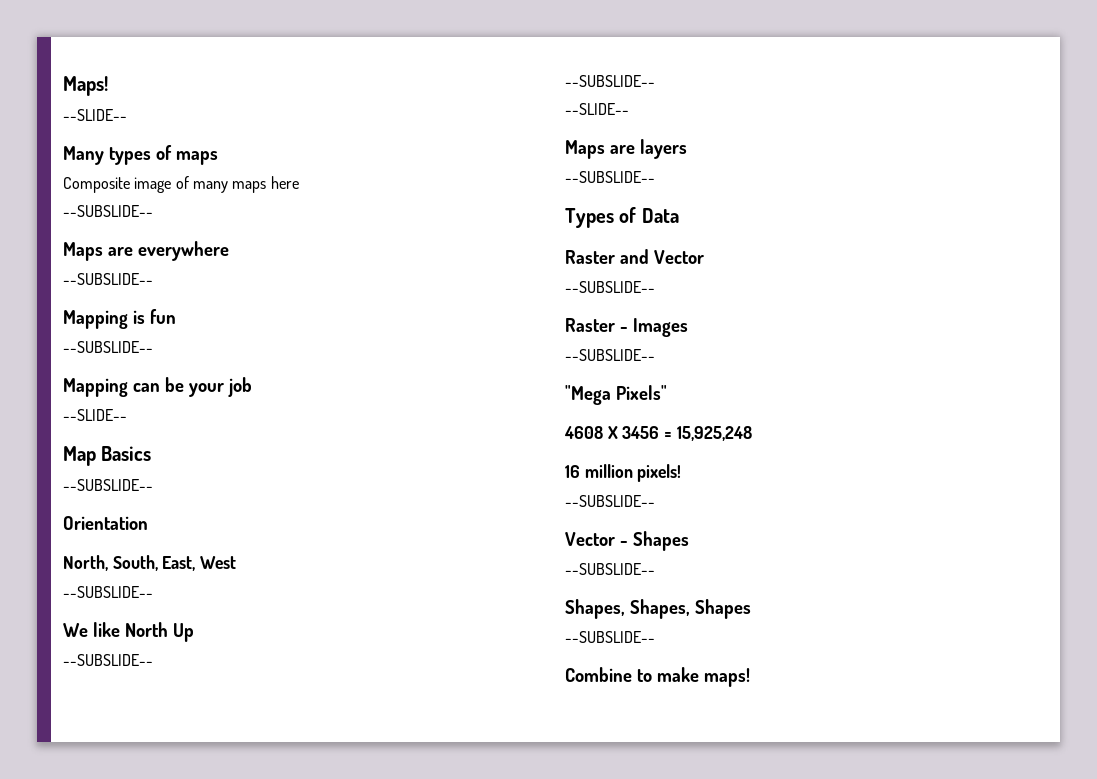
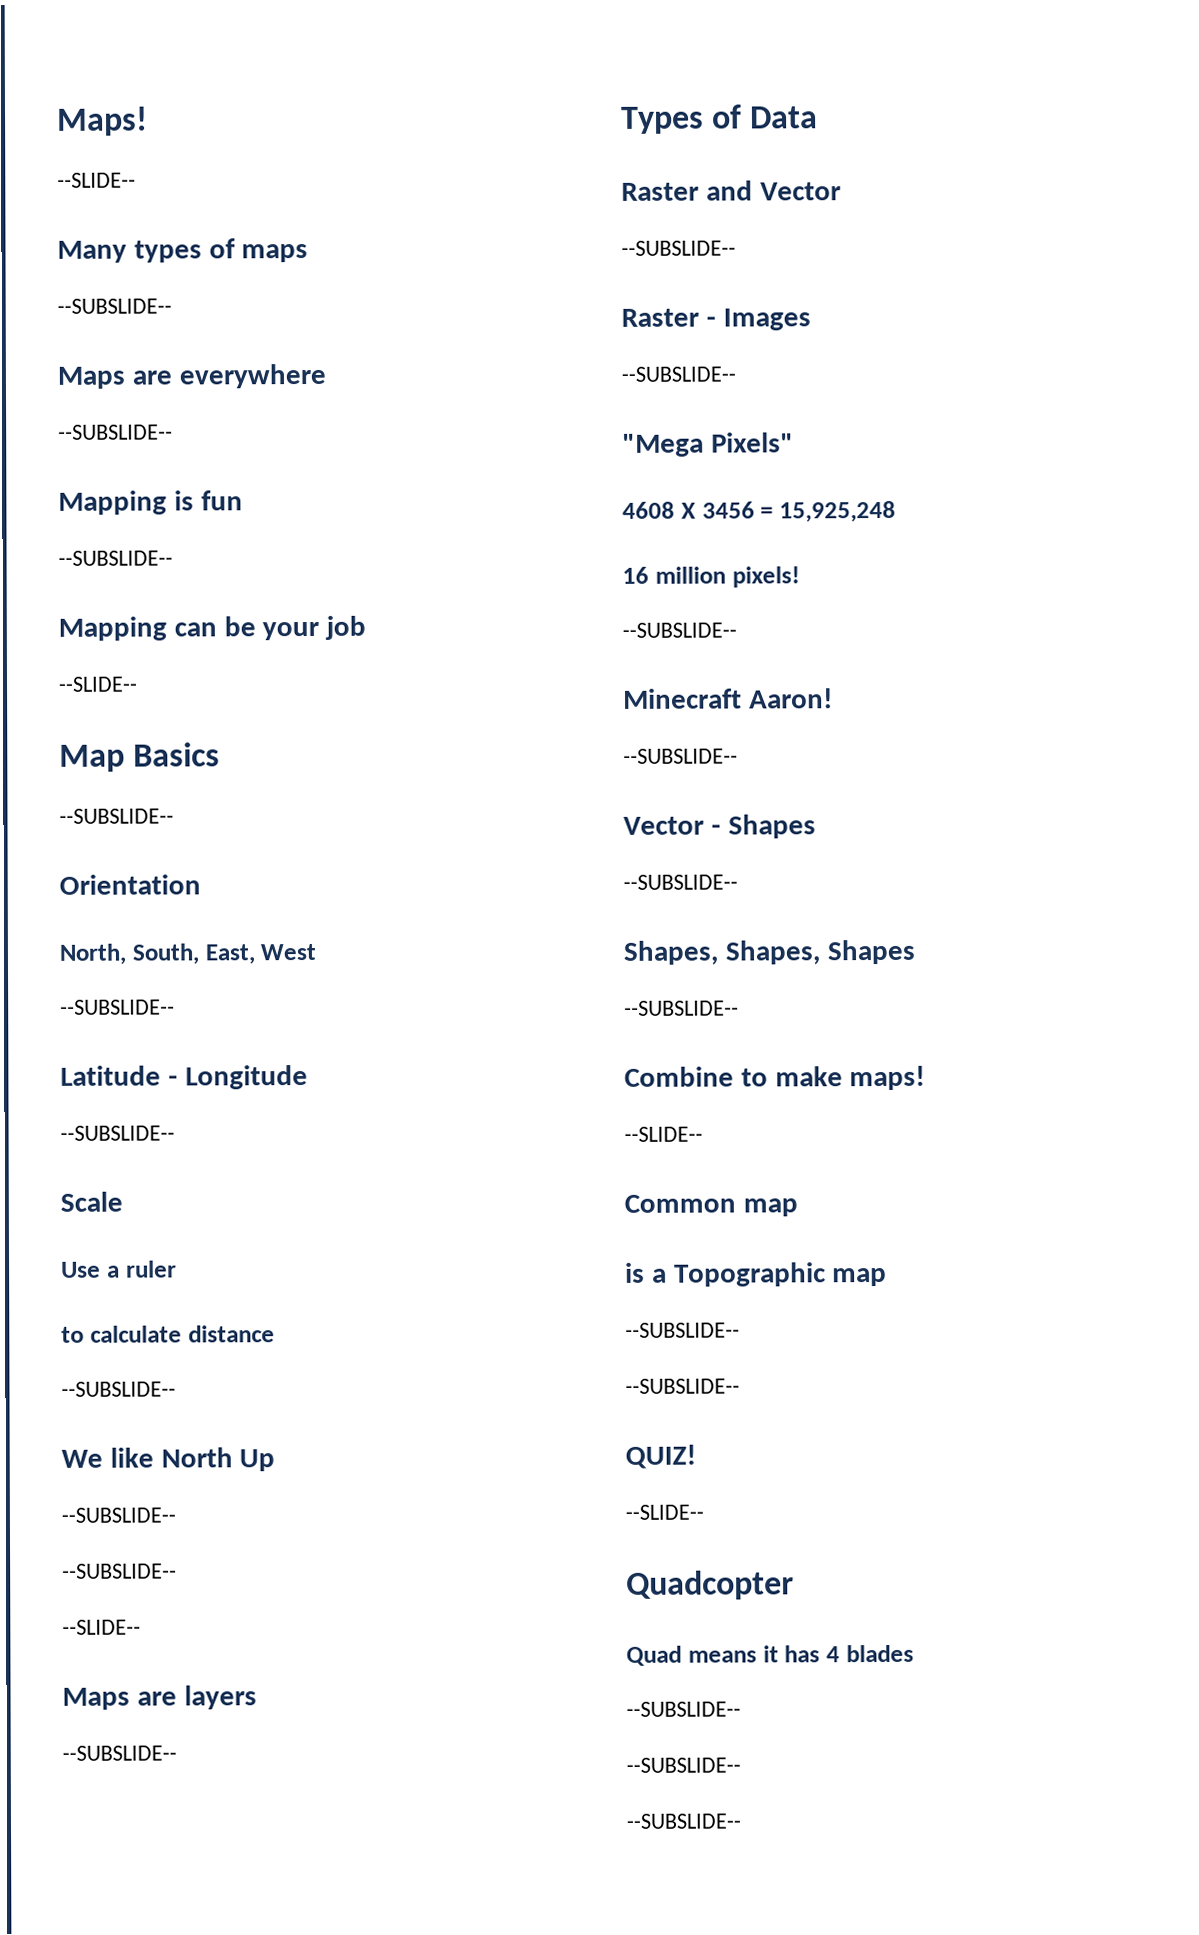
- Composite image of many maps here
+ Latitude - Longitude
+ --SUBSLIDE--
+ Scale
+ Use a ruler
+ to calculate distance
+ --SUBSLIDE--
+ Minecraft Aaron!
+ --SUBSLIDE--
  Combine to make maps!
+ --SLIDE--
+ Common map
+ is a Topographic map
+ --SUBSLIDE--
+ --SUBSLIDE--
+ QUIZ!
+ --SLIDE--
+ Quadcopter
+ Quad means it has 4 blades
+ --SUBSLIDE--
+ --SUBSLIDE--
+ --SUBSLIDE--

